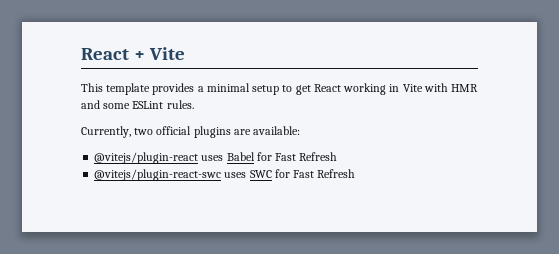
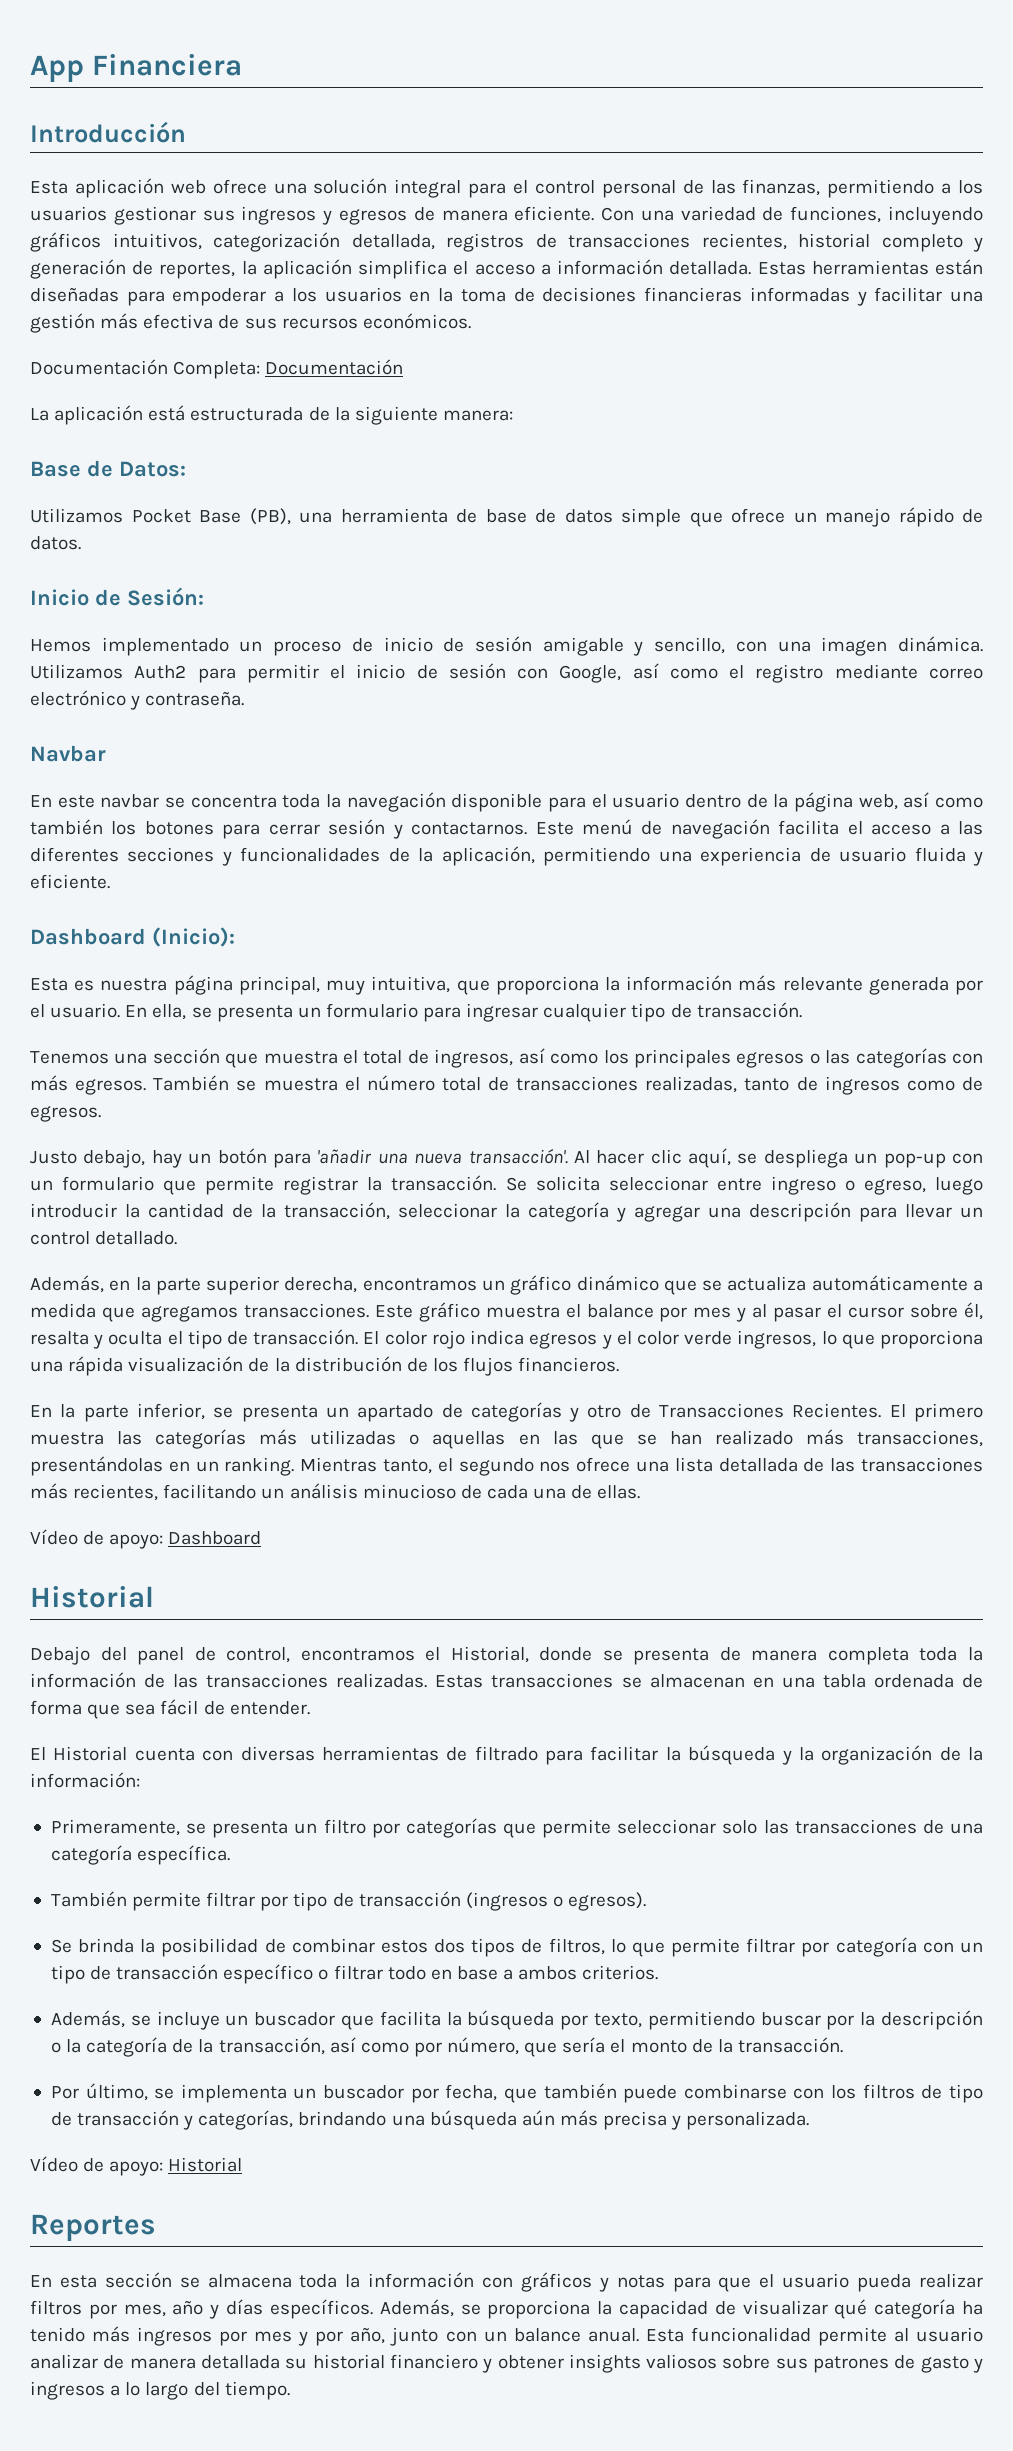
- React + Vite
- This template provides a minimal setup to get React working in Vite with HMR and some ESLint rules.
- Currently, two official plugins are available:
- @vitejs/plugin-react uses Babel for Fast Refresh
- @vitejs/plugin-react-swc uses SWC for Fast Refresh
+ App Financiera
+ Introducción
+ Esta aplicación web ofrece una solución integral para el control personal de las finanzas, permitiendo a los usuarios gestionar sus ingresos y egresos de manera eficiente. Con una variedad de funciones, incluyendo gráficos intuitivos, categorización detallada, registros de transacciones recientes, historial completo y generación de reportes, la aplicación simplifica el acceso a información detallada. Estas herramientas están diseñadas para empoderar a los usuarios en la toma de decisiones financieras informadas y facilitar una gestión más efectiva de sus recursos económicos.
+ Documentación Completa: Documentación
+ La aplicación está estructurada de la siguiente manera:
+ Base de Datos:
+ Utilizamos Pocket Base (PB), una herramienta de base de datos simple que ofrece un manejo rápido de datos.
+ Inicio de Sesión:
+ Hemos implementado un proceso de inicio de sesión amigable y sencillo, con una imagen dinámica. Utilizamos Auth2 para permitir el inicio de sesión con Google, así como el registro mediante correo electrónico y contraseña.
+ Navbar
+ En este navbar se concentra toda la navegación disponible para el usuario dentro de la página web, así como también los botones para cerrar sesión y contactarnos. Este menú de navegación facilita el acceso a las diferentes secciones y funcionalidades de la aplicación, permitiendo una experiencia de usuario fluida y eficiente.
+ Dashboard (Inicio):
+ Esta es nuestra página principal, muy intuitiva, que proporciona la información más relevante generada por el usuario. En ella, se presenta un formulario para ingresar cualquier tipo de transacción.
+ Tenemos una sección que muestra el total de ingresos, así como los principales egresos o las categorías con más egresos. También se muestra el número total de transacciones realizadas, tanto de ingresos como de egresos.
+ Justo debajo, hay un botón para 'añadir una nueva transacción'. Al hacer clic aquí, se despliega un pop-up con un formulario que permite registrar la transacción. Se solicita seleccionar entre ingreso o egreso, luego introducir la cantidad de la transacción, seleccionar la categoría y agregar una descripción para llevar un control detallado.
+ Además, en la parte superior derecha, encontramos un gráfico dinámico que se actualiza automáticamente a medida que agregamos transacciones. Este gráfico muestra el balance por mes y al pasar el cursor sobre él, resalta y oculta el tipo de transacción. El color rojo indica egresos y el color verde ingresos, lo que proporciona una rápida visualización de la distribución de los flujos financieros.
+ En la parte inferior, se presenta un apartado de categorías y otro de Transacciones Recientes. El primero muestra las categorías más utilizadas o aquellas en las que se han realizado más transacciones, presentándolas en un ranking. Mientras tanto, el segundo nos ofrece una lista detallada de las transacciones más recientes, facilitando un análisis minucioso de cada una de ellas.
+ Vídeo de apoyo: Dashboard
+ Historial
+ Debajo del panel de control, encontramos el Historial, donde se presenta de manera completa toda la información de las transacciones realizadas. Estas transacciones se almacenan en una tabla ordenada de forma que sea fácil de entender.
+ El Historial cuenta con diversas herramientas de filtrado para facilitar la búsqueda y la organización de la información:
+ Primeramente, se presenta un filtro por categorías que permite seleccionar solo las transacciones de una categoría específica.
+ También permite filtrar por tipo de transacción (ingresos o egresos).
+ Se brinda la posibilidad de combinar estos dos tipos de filtros, lo que permite filtrar por categoría con un tipo de transacción específico o filtrar todo en base a ambos criterios.
+ Además, se incluye un buscador que facilita la búsqueda por texto, permitiendo buscar por la descripción o la categoría de la transacción, así como por número, que sería el monto de la transacción.
+ Por último, se implementa un buscador por fecha, que también puede combinarse con los filtros de tipo de transacción y categorías, brindando una búsqueda aún más precisa y personalizada.
+ Vídeo de apoyo: Historial
+ Reportes
+ En esta sección se almacena toda la información con gráficos y notas para que el usuario pueda realizar filtros por mes, año y días específicos. Además, se proporciona la capacidad de visualizar qué categoría ha tenido más ingresos por mes y por año, junto con un balance anual. Esta funcionalidad permite al usuario analizar de manera detallada su historial financiero y obtener insights valiosos sobre sus patrones de gasto y ingresos a lo largo del tiempo.

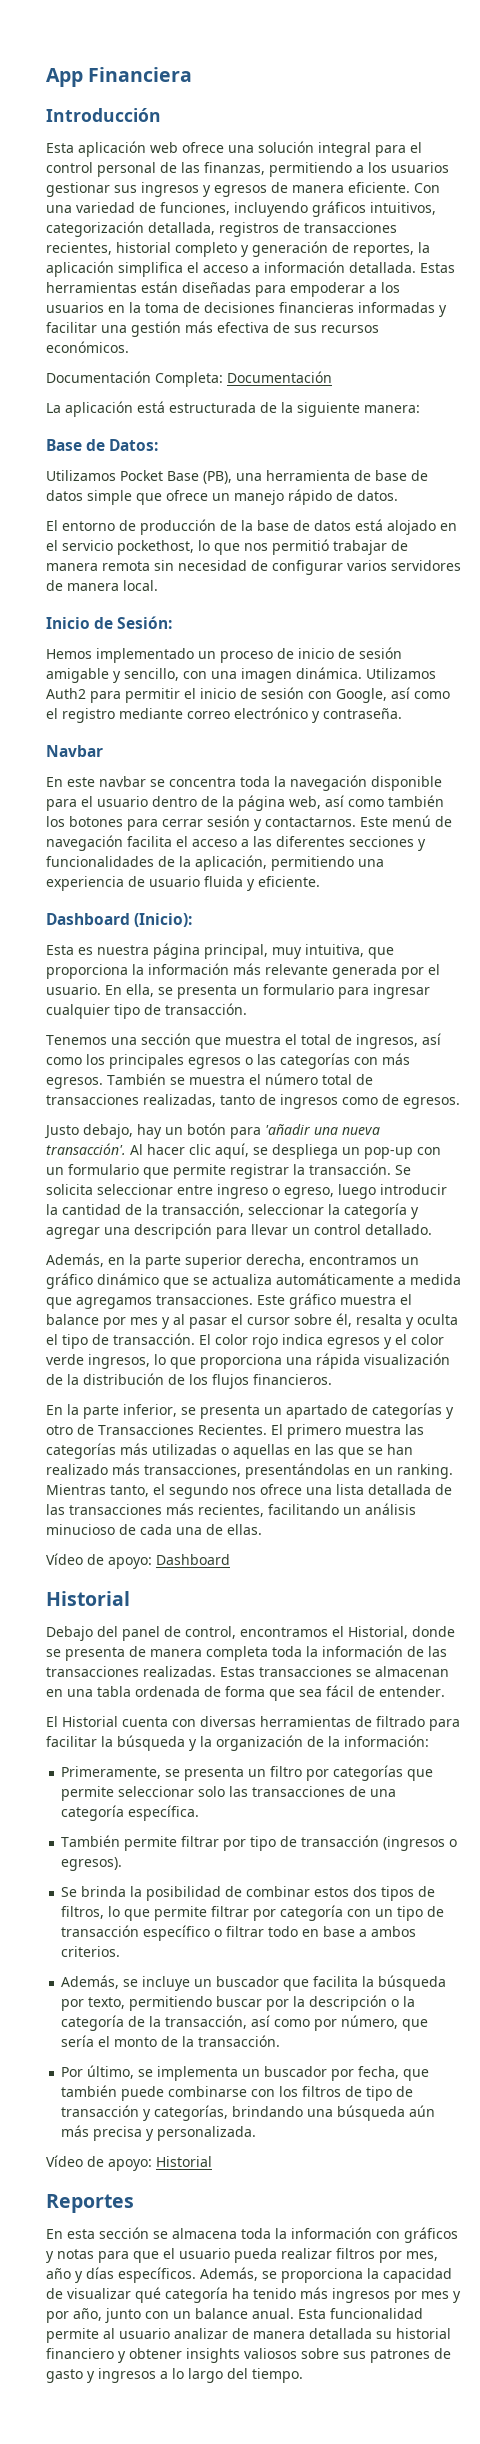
+ El entorno de producción de la base de datos está alojado en el servicio pockethost, lo que nos permitió trabajar de manera remota sin necesidad de configurar varios servidores de manera local.

